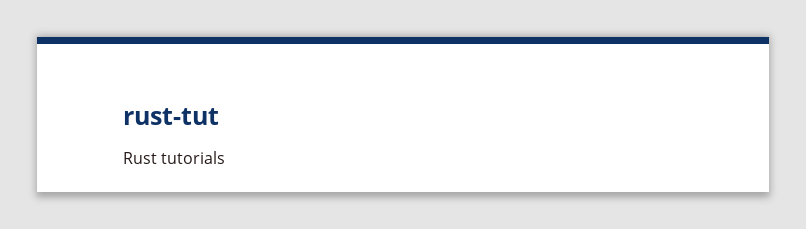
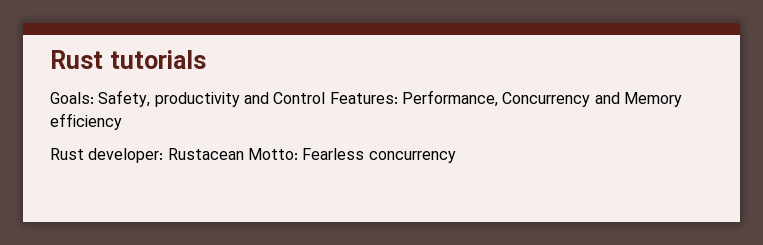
- rust-tut
  Rust tutorials
+ Goals: Safety, productivity and Control Features: Performance, Concurrency and Memory efficiency
+ Rust developer: Rustacean Motto: Fearless concurrency

